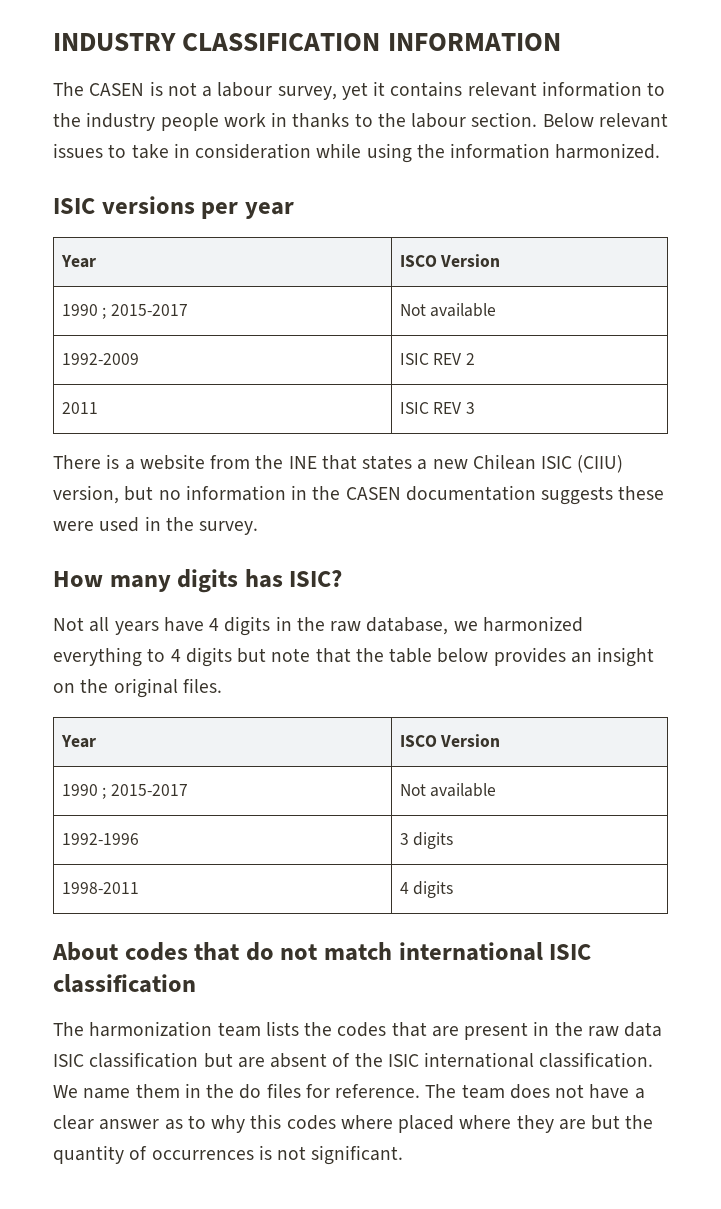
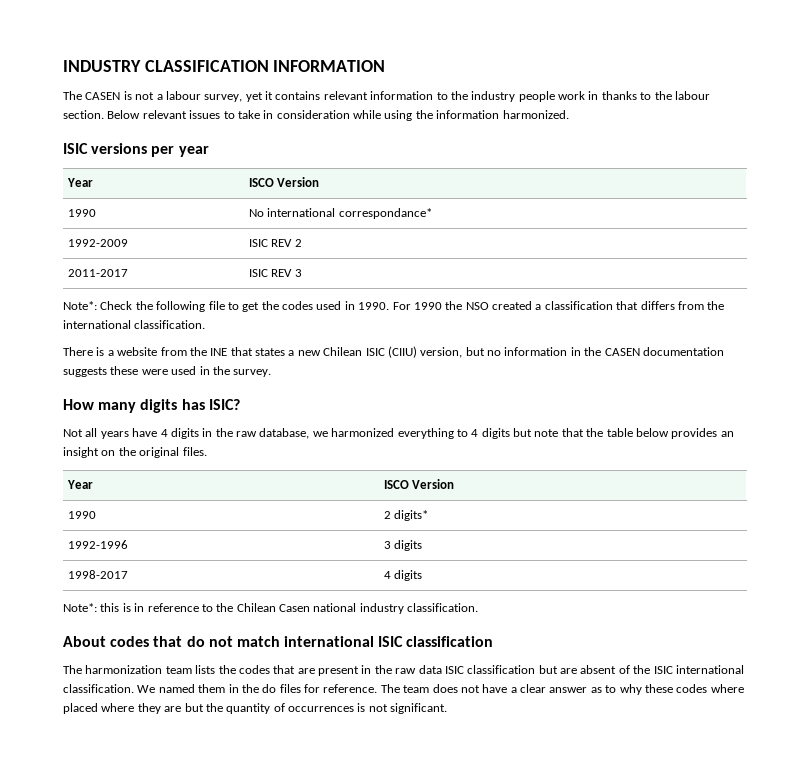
  ISIC versions per year
  Year | ISCO Version
- 1990 ; 2015-2017 | Not available
+ 1990 | No international correspondance*
- 2011 | ISIC REV 3
+ 2011-2017 | ISIC REV 3
+ Note*: Check the following file to get the codes used in 1990. For 1990 the NSO created a classification that differs from the international classification.
  Not all years have 4 digits in the raw database, we harmonized everything to 4 digits but note that the table below provides an insight on the original files.
  Year | ISCO Version
- 1990 ; 2015-2017 | Not available
+ 1990 | 2 digits*
- 1998-2011 | 4 digits
+ 1998-2017 | 4 digits
+ Note*: this is in reference to the Chilean Casen national industry classification.
- We name them in the do files for reference.
+ We named them in the do files for reference.
- The team does not have a clear answer as to why this codes where placed where they are but the quantity of occurrences is not significant.
+ The team does not have a clear answer as to why these codes where placed where they are but the quantity of occurrences is not significant.

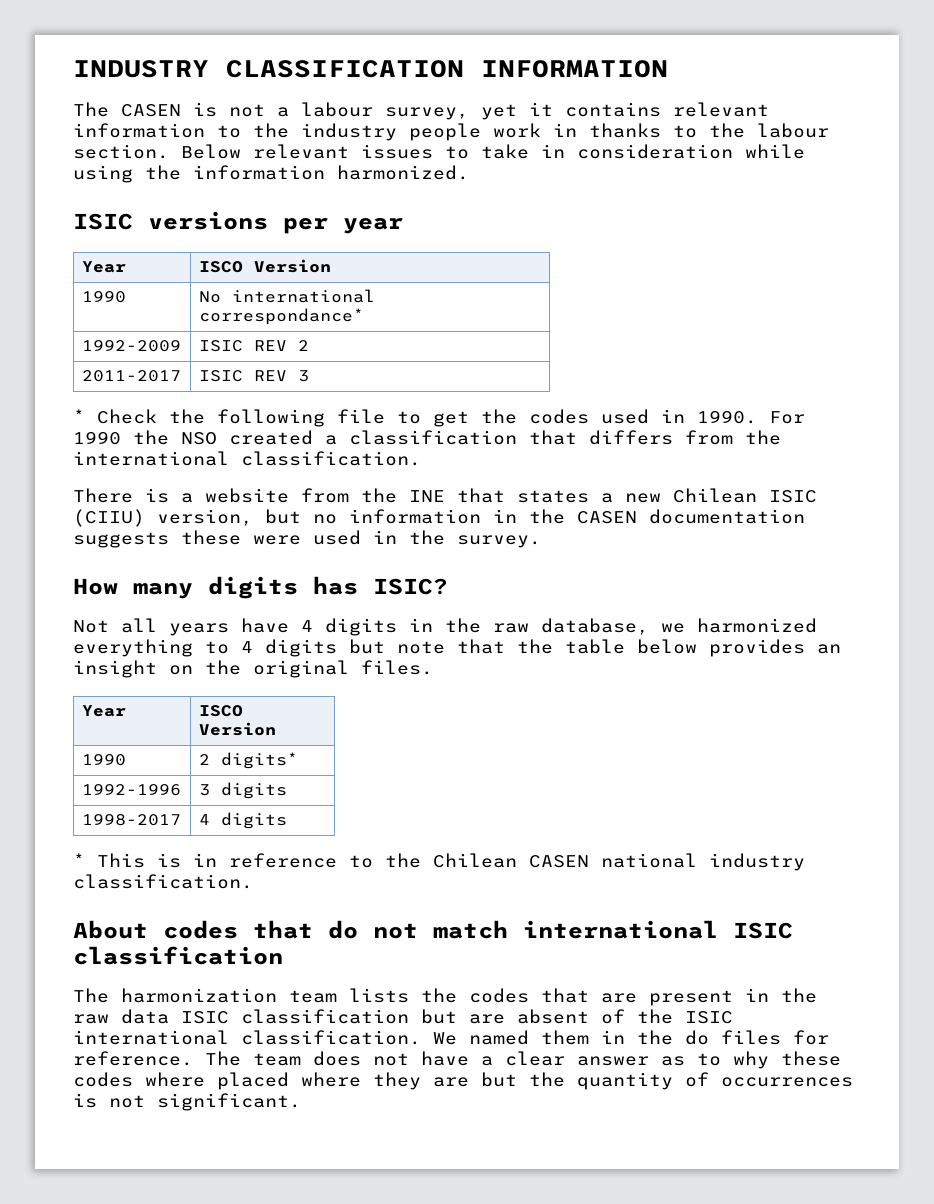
- Note*: Check the following file to get the codes used in 1990.
+ * Check the following file to get the codes used in 1990.
- Note*: this is in reference to the Chilean Casen national industry classification.
+ * This is in reference to the Chilean CASEN national industry classification.

